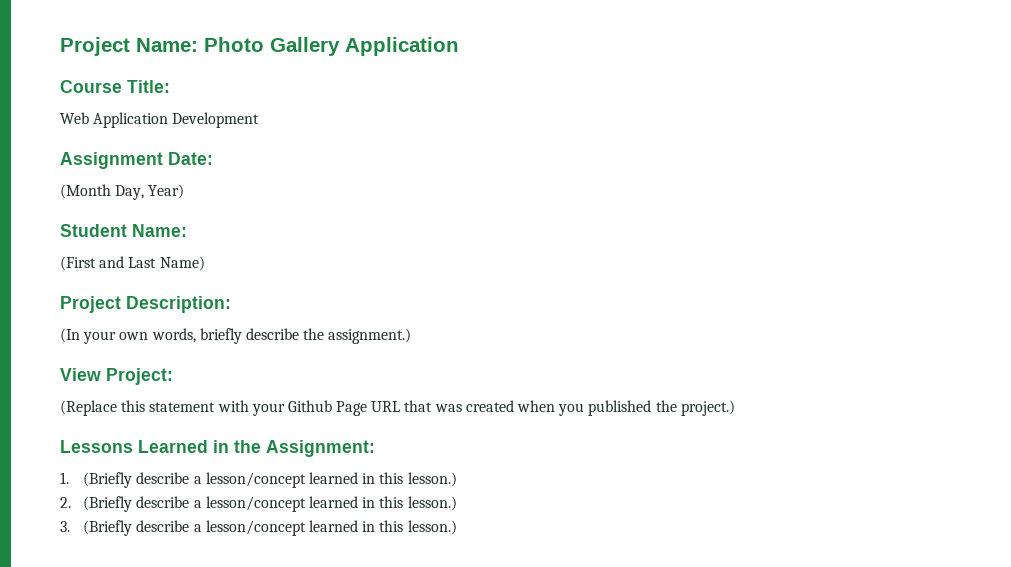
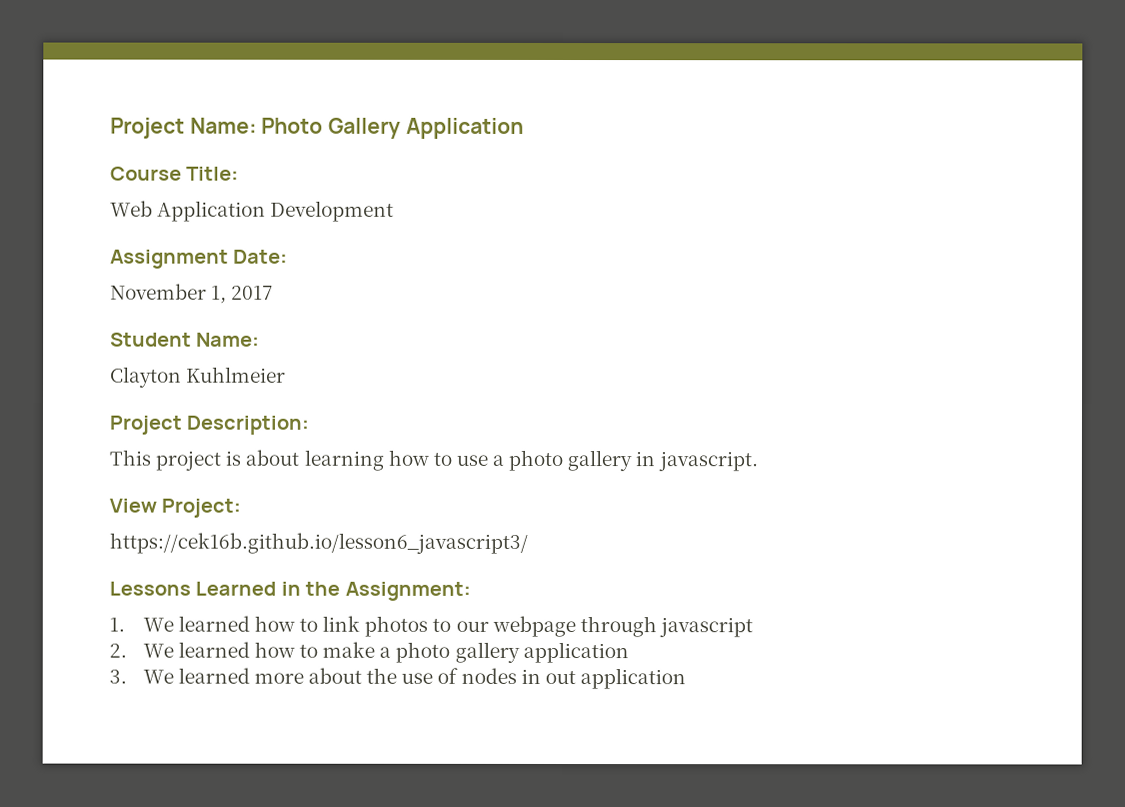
- (Month Day, Year)
+ November 1, 2017
- (First and Last Name)
+ Clayton Kuhlmeier
  Project Description:
- (In your own words, briefly describe the assignment.)
+ This project is about learning how to use a photo gallery in javascript.
  View Project:
- (Replace this statement with your Github Page URL that was created when you published the project.)
+ https://cek16b.github.io/lesson6_javascript3/
- 1. (Briefly describe a lesson/concept learned in this lesson.)
- 2. (Briefly describe a lesson/concept learned in this lesson.)
- 3. (Briefly describe a lesson/concept learned in this lesson.)
+ 1. We learned how to link photos to our webpage through javascript
+ 2. We learned how to make a photo gallery application
+ 3. We learned more about the use of nodes in out application

